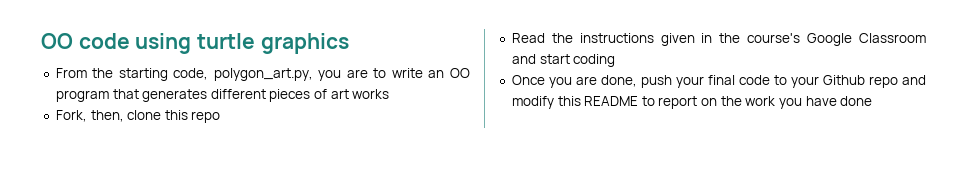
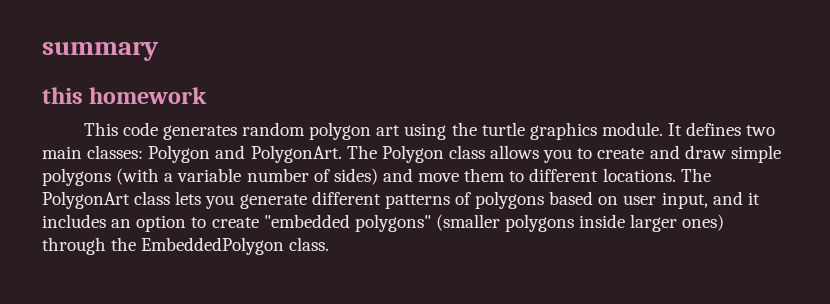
- OO code using turtle graphics
- From the starting code, polygon_art.py, you are to write an OO program that generates different pieces of art works
- Fork, then, clone this repo
- Read the instructions given in the course's Google Classroom and start coding
- Once you are done, push your final code to your Github repo and modify this README to report on the work you have done
+ summary
+ this homework
+ This code generates random polygon art using the turtle graphics module. It defines two main classes: Polygon and PolygonArt. The Polygon class allows you to create and draw simple polygons (with a variable number of sides) and move them to different locations. The PolygonArt class lets you generate different patterns of polygons based on user input, and it includes an option to create "embedded polygons" (smaller polygons inside larger ones) through the EmbeddedPolygon class.

